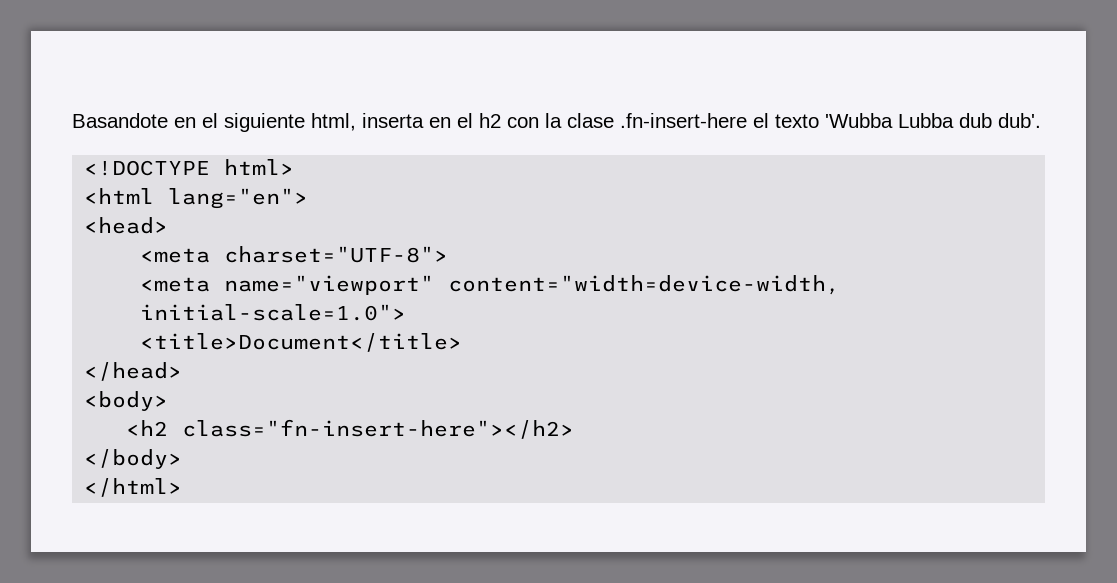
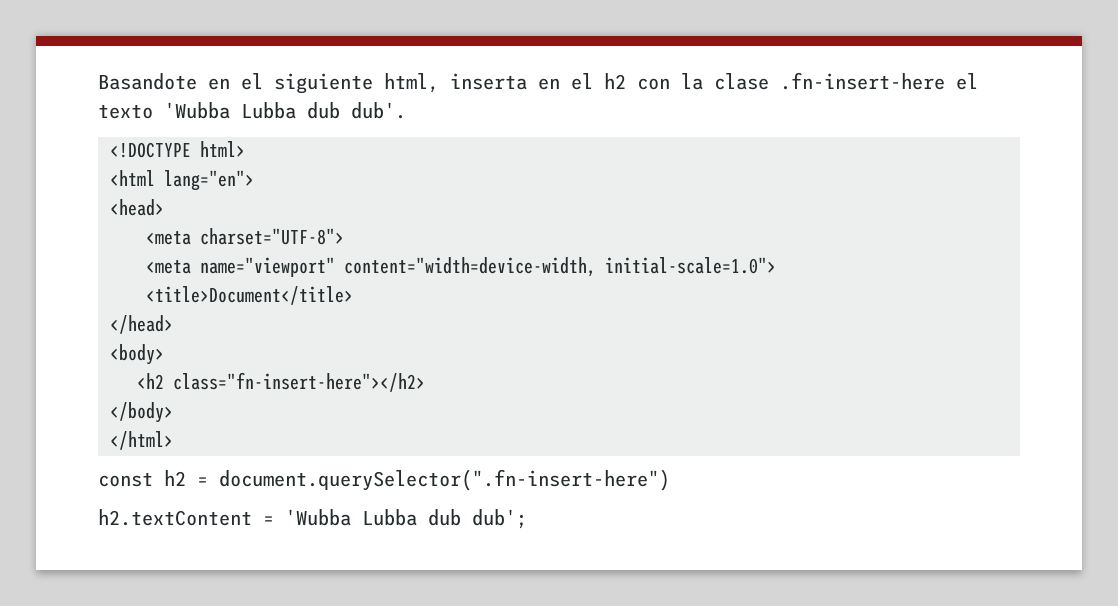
+ const h2 = document.querySelector(".fn-insert-here")
+ h2.textContent = 'Wubba Lubba dub dub';

